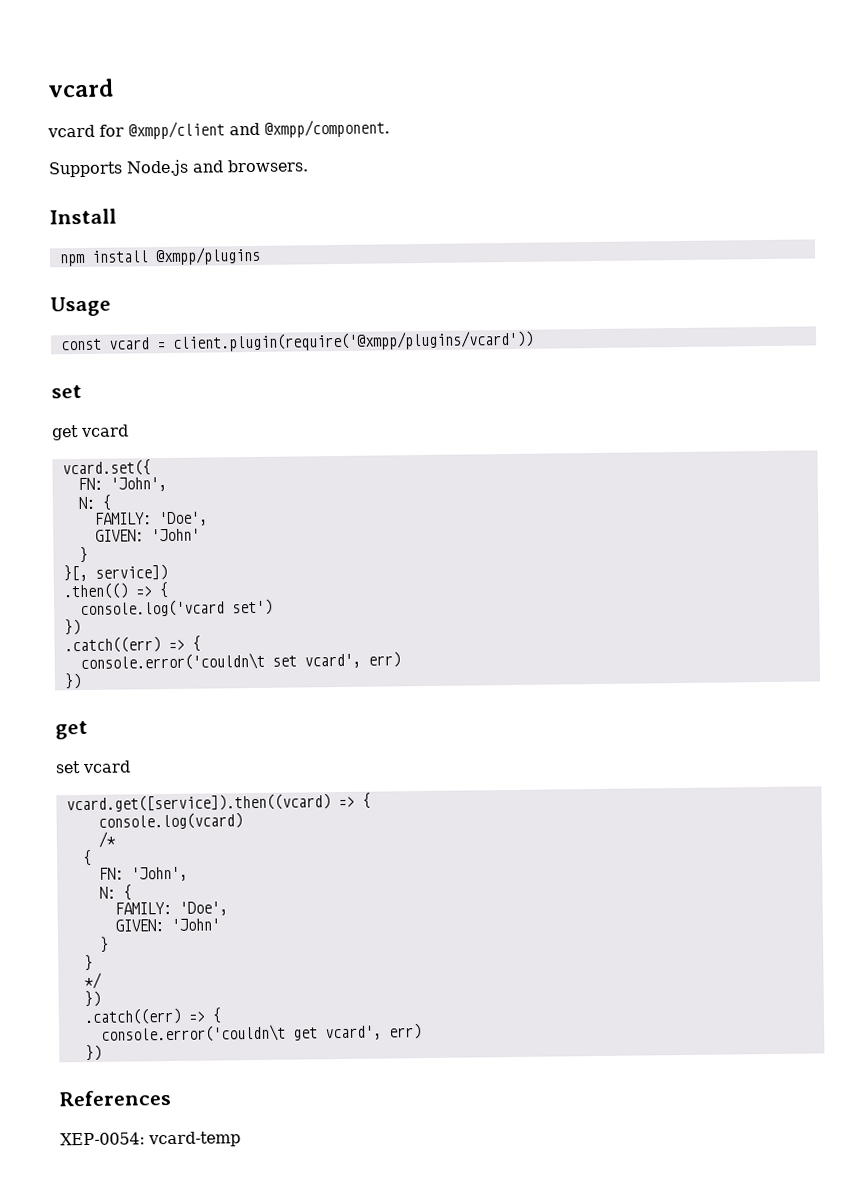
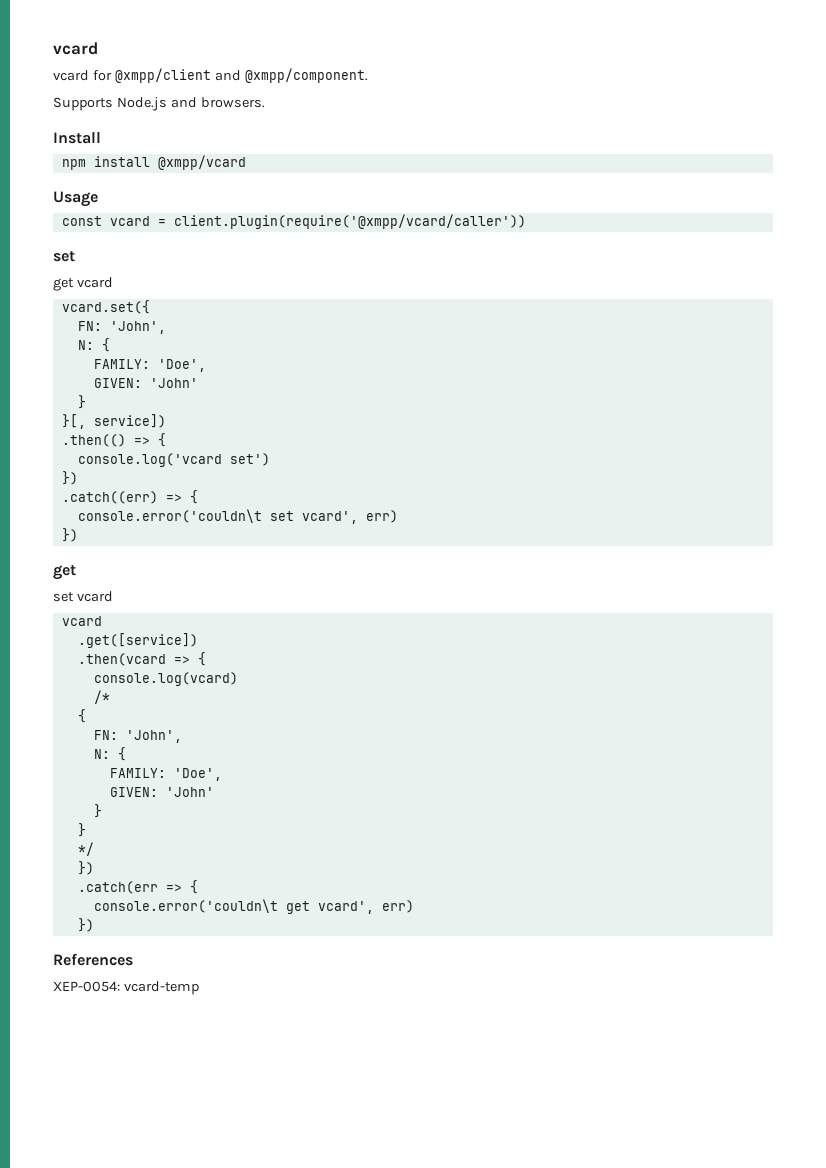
- npm install @xmpp/plugins
+ npm install @xmpp/vcard
- const vcard = client.plugin(require('@xmpp/plugins/vcard'))
+ const vcard = client.plugin(require('@xmpp/vcard/caller'))
  set vcard
- vcard.get([service]).then((vcard) => {
+ vcard
+ .get([service])
+ .then(vcard => {
  */
  })
- .catch((err) => {
+ .catch(err => {

